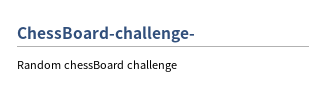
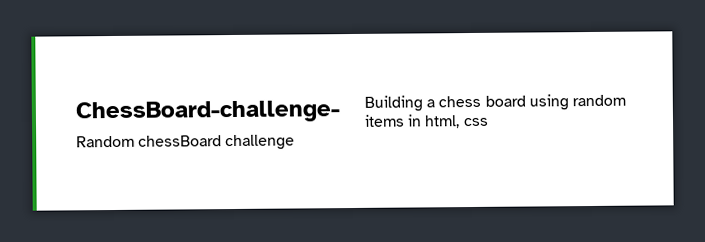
- Random chessBoard challenge
+ Random chessBoard challenge Building a chess board using random items in html, css

